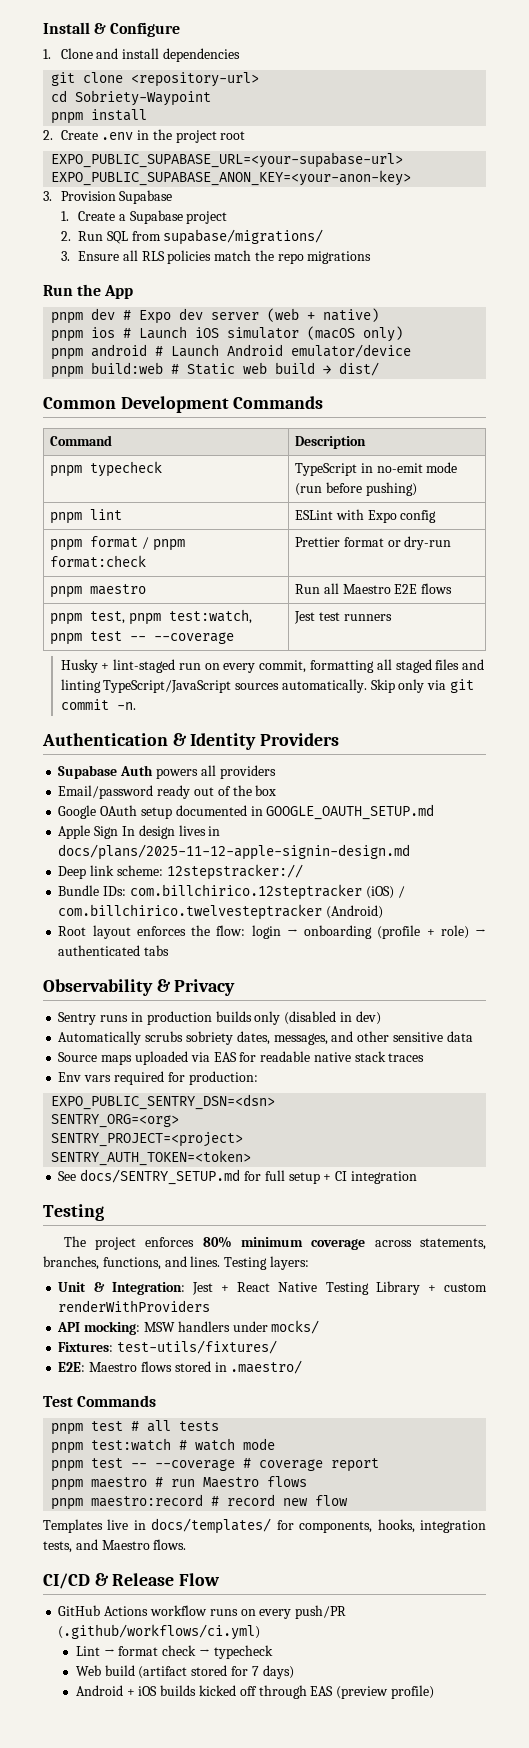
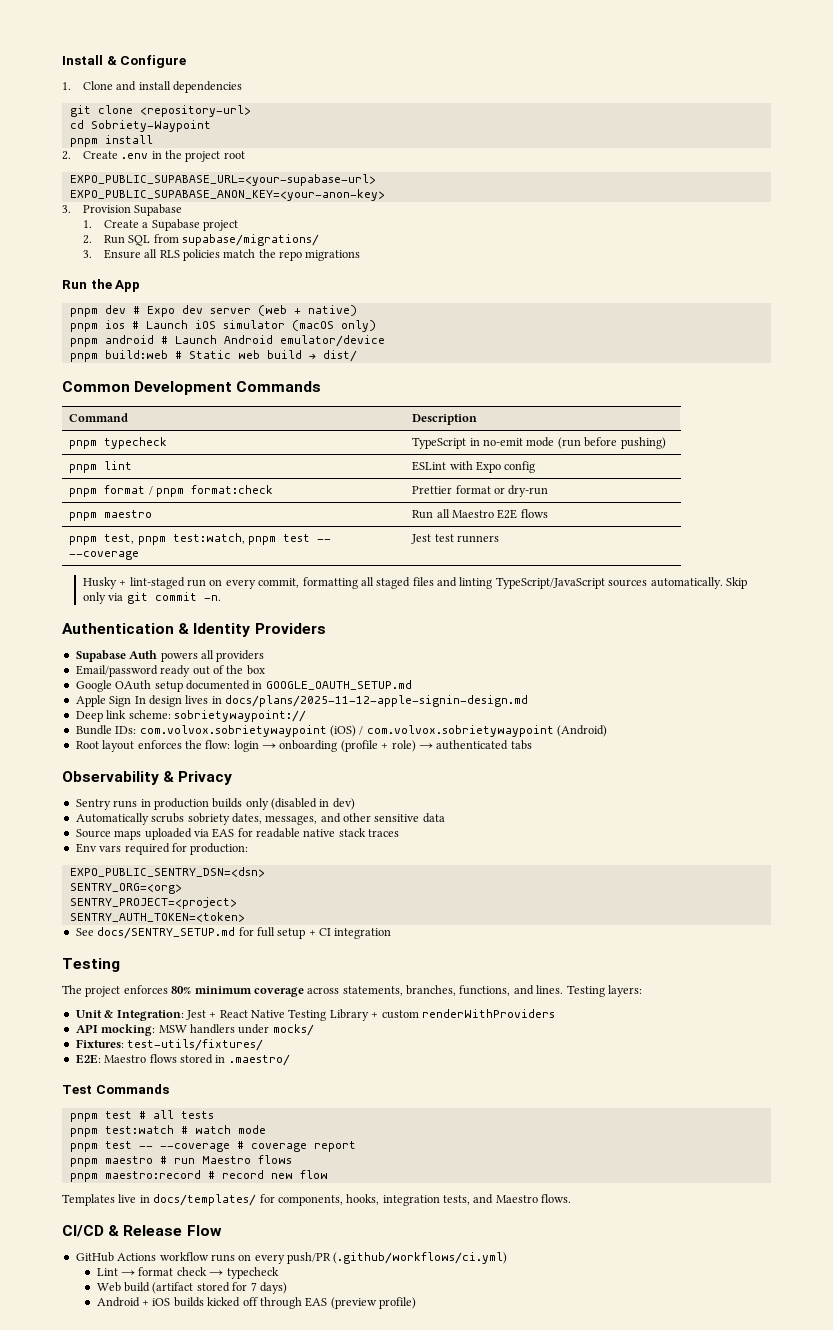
- Deep link scheme: 12stepstracker://
+ Deep link scheme: sobrietywaypoint://
- Bundle IDs: com.billchirico.12steptracker (iOS) / com.billchirico.twelvesteptracker (Android)
+ Bundle IDs: com.volvox.sobrietywaypoint (iOS) / com.volvox.sobrietywaypoint (Android)

